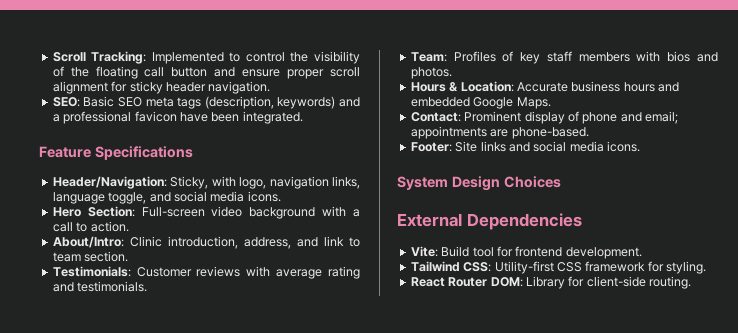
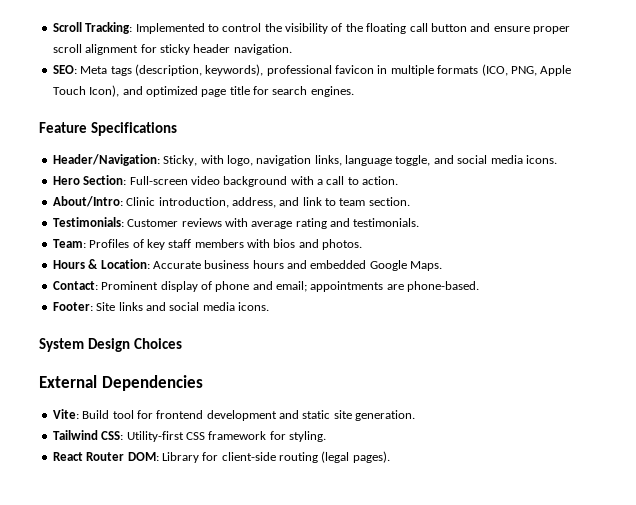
- SEO: Basic SEO meta tags (description, keywords) and a professional favicon have been integrated.
+ SEO: Meta tags (description, keywords), professional favicon in multiple formats (ICO, PNG, Apple Touch Icon), and optimized page title for search engines.
- Vite: Build tool for frontend development.
+ Vite: Build tool for frontend development and static site generation.
- React Router DOM: Library for client-side routing.
+ React Router DOM: Library for client-side routing (legal pages).

